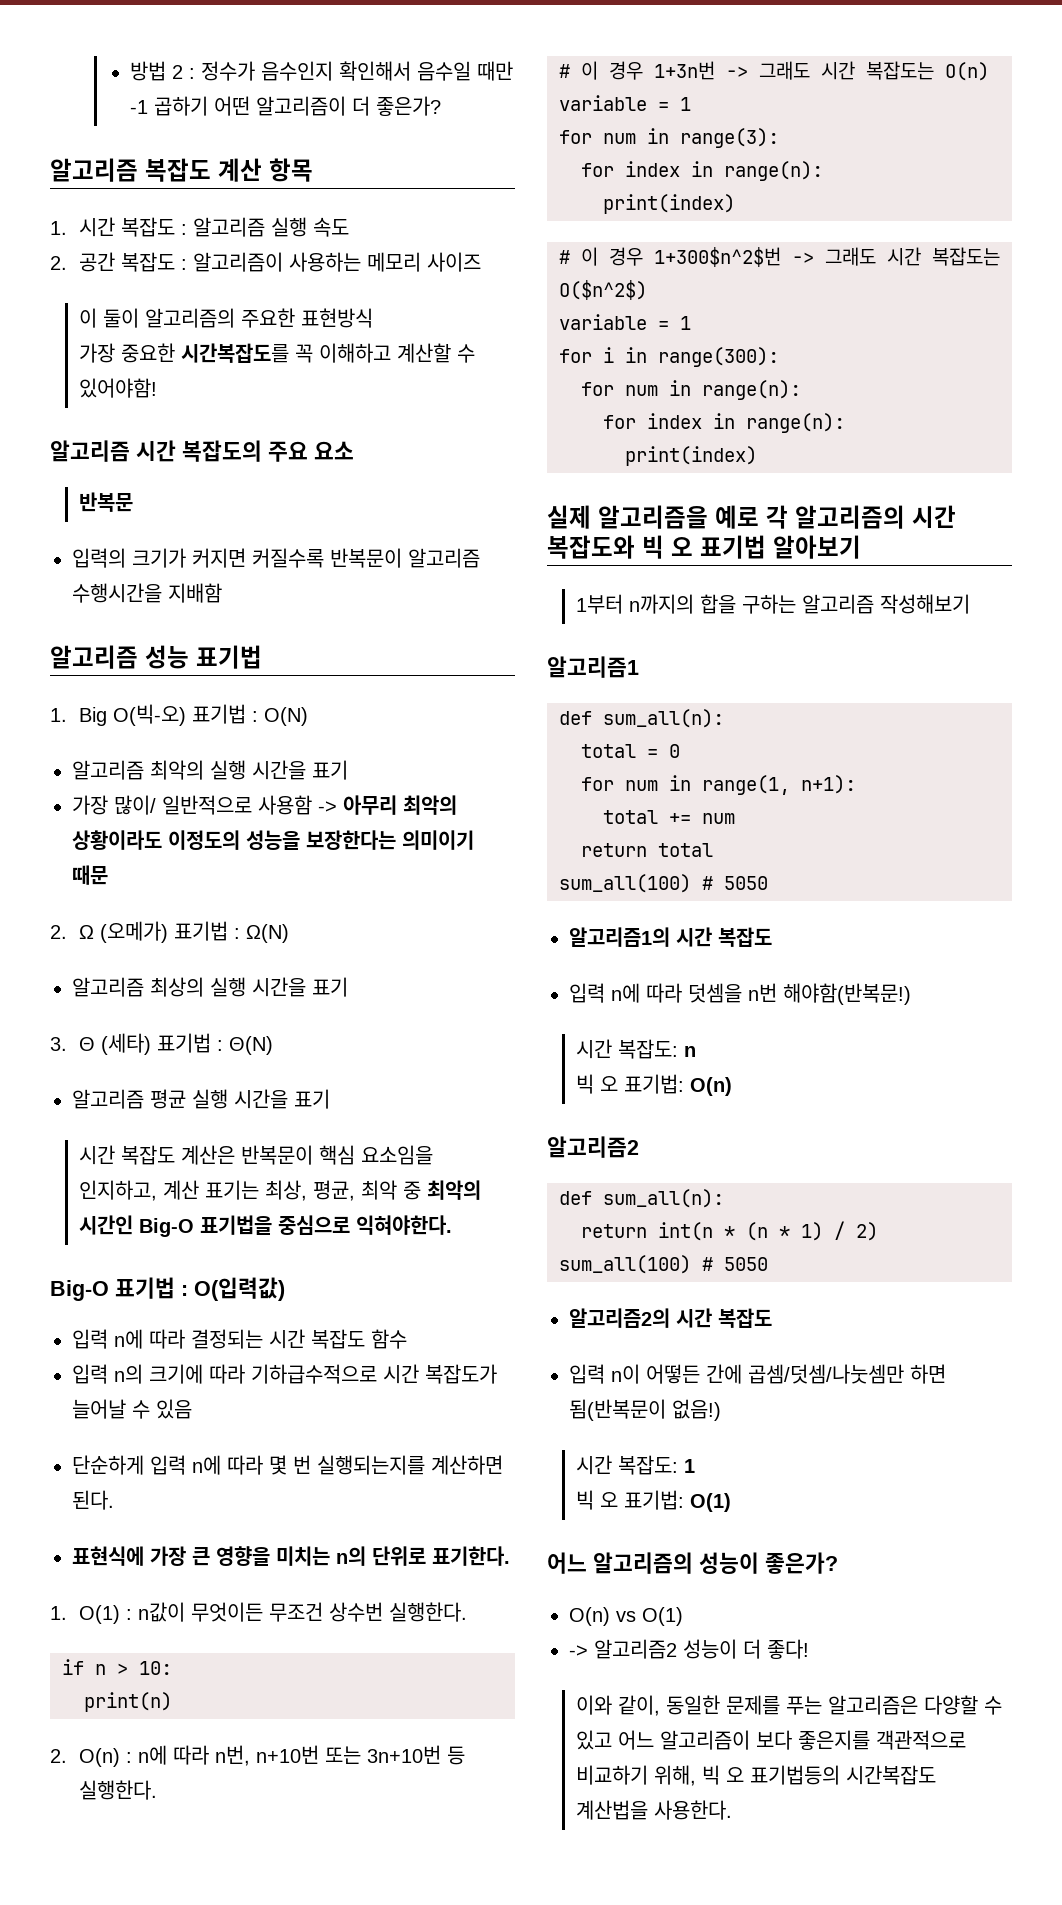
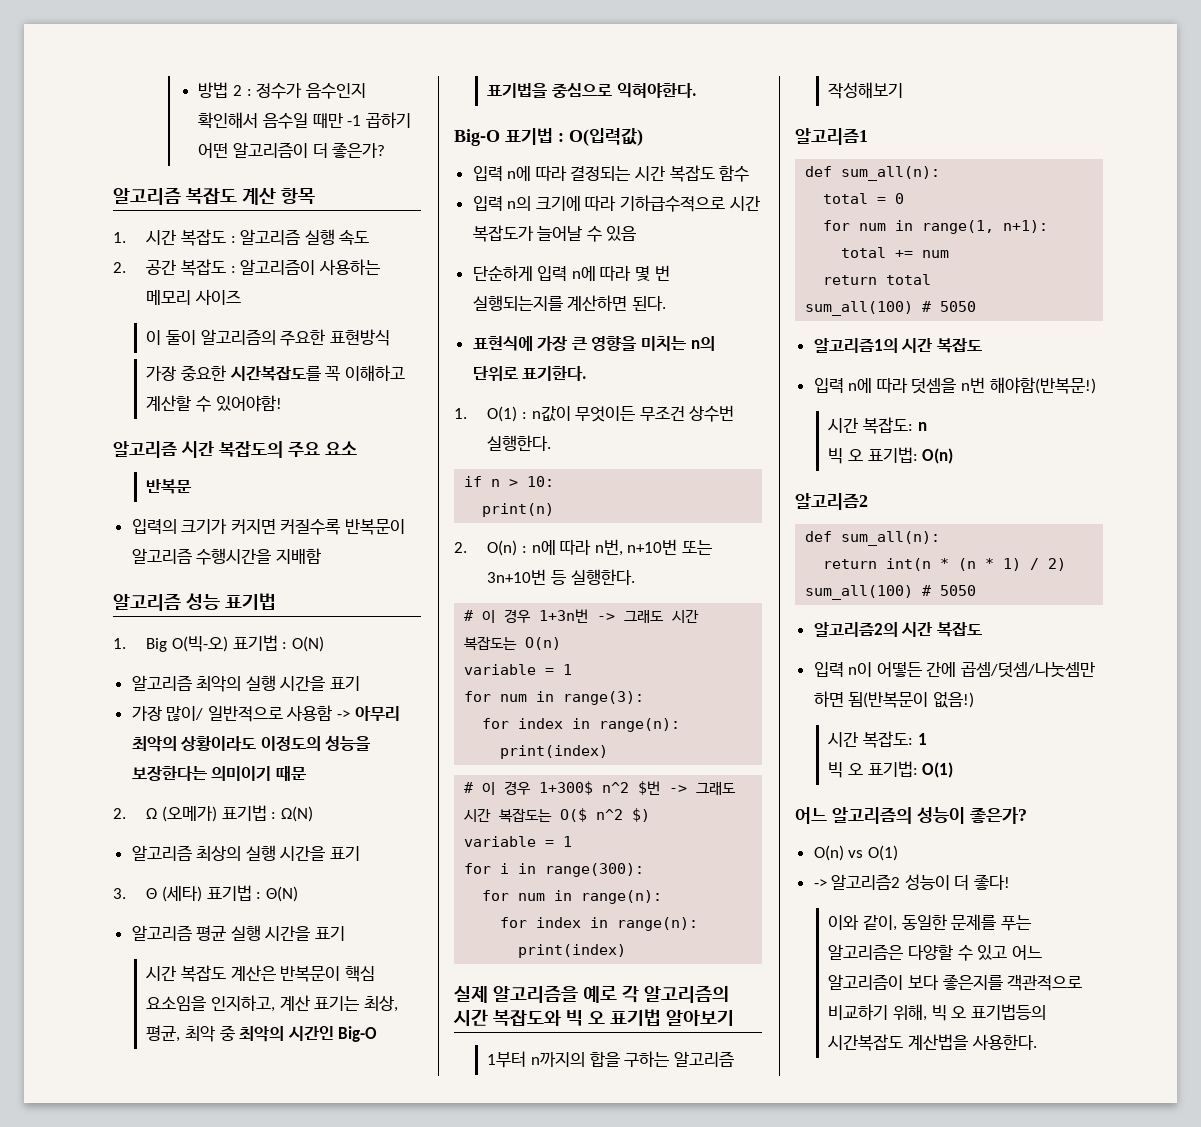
- # 이 경우 1+300$n^2$번 -> 그래도 시간 복잡도는 O($n^2$)
+ # 이 경우 1+300$ n^2 $번 -> 그래도 시간 복잡도는 O($ n^2 $)

